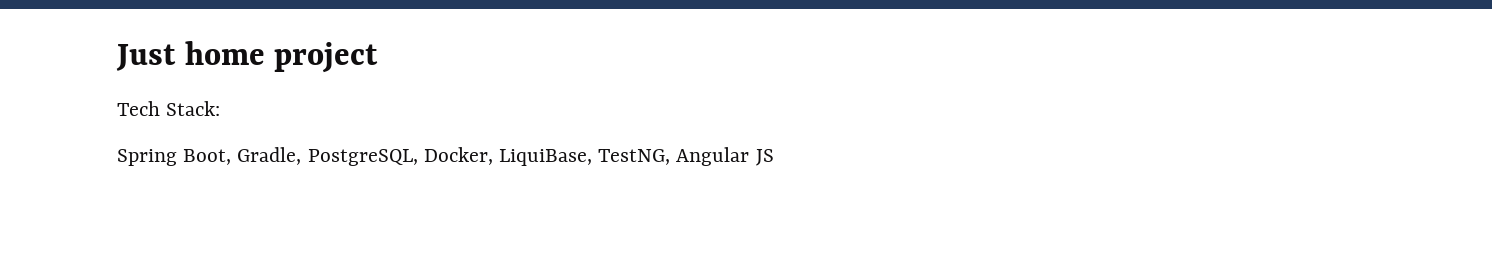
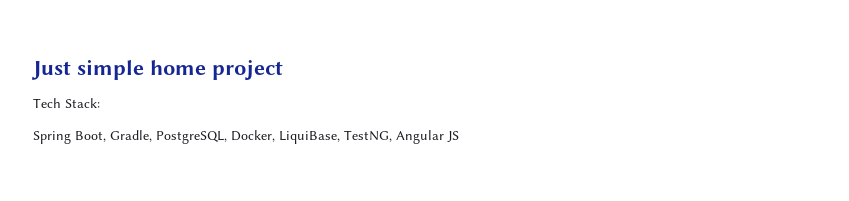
- Just home project
+ Just simple home project

